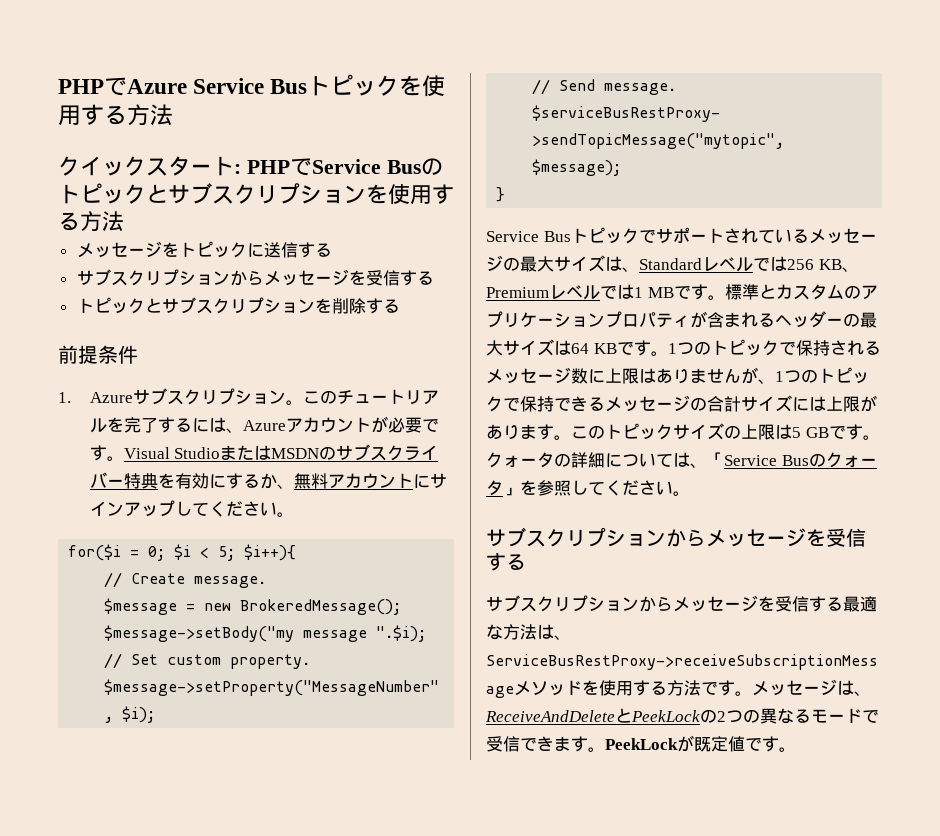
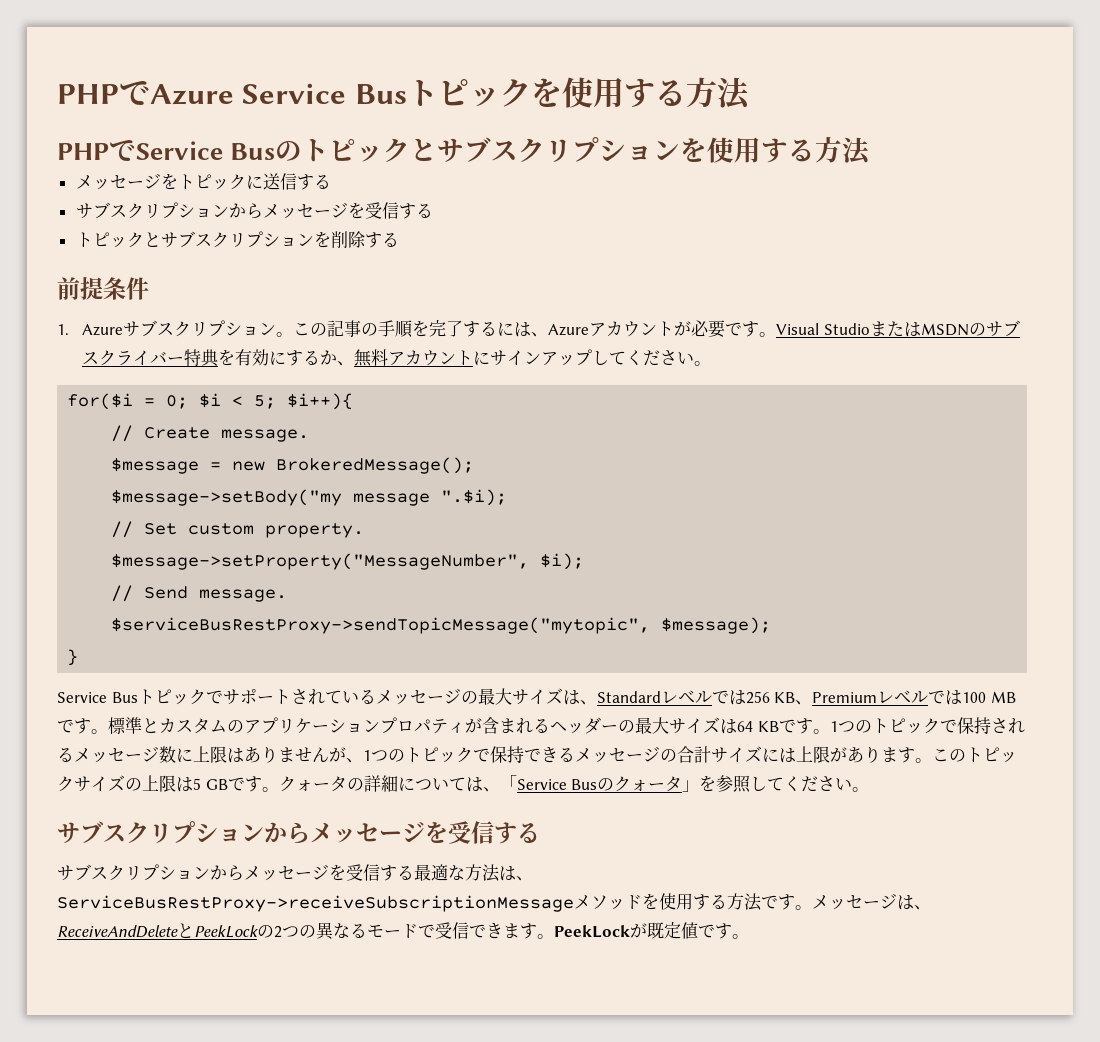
- クイックスタート: PHPでService Busのトピックとサブスクリプションを使用する方法
+ PHPでService Busのトピックとサブスクリプションを使用する方法
- このチュートリアルを完了するには、Azureアカウントが必要です。
+ この記事の手順を完了するには、Azureアカウントが必要です。
- Service Busトピックでサポートされているメッセージの最大サイズは、Standardレベルでは256 KB、Premiumレベルでは1 MBです。
+ Service Busトピックでサポートされているメッセージの最大サイズは、Standardレベルでは256 KB、Premiumレベルでは100 MBです。

